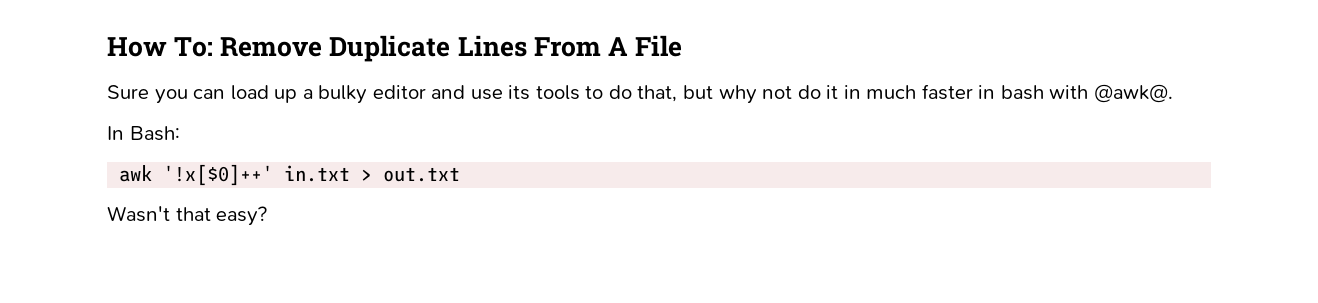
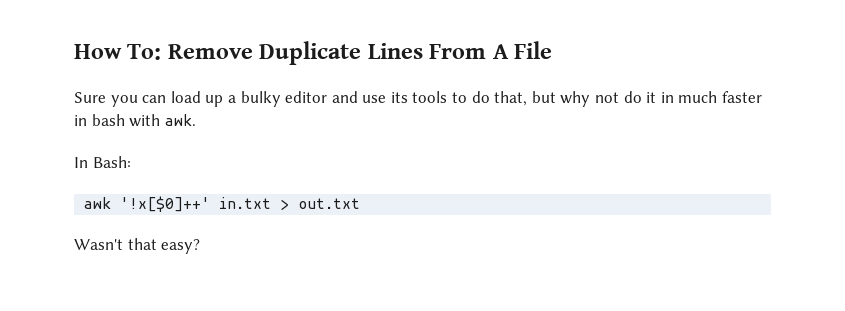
- Sure you can load up a bulky editor and use its tools to do that, but why not do it in much faster in bash with @awk@.
+ Sure you can load up a bulky editor and use its tools to do that, but why not do it in much faster in bash with awk.

